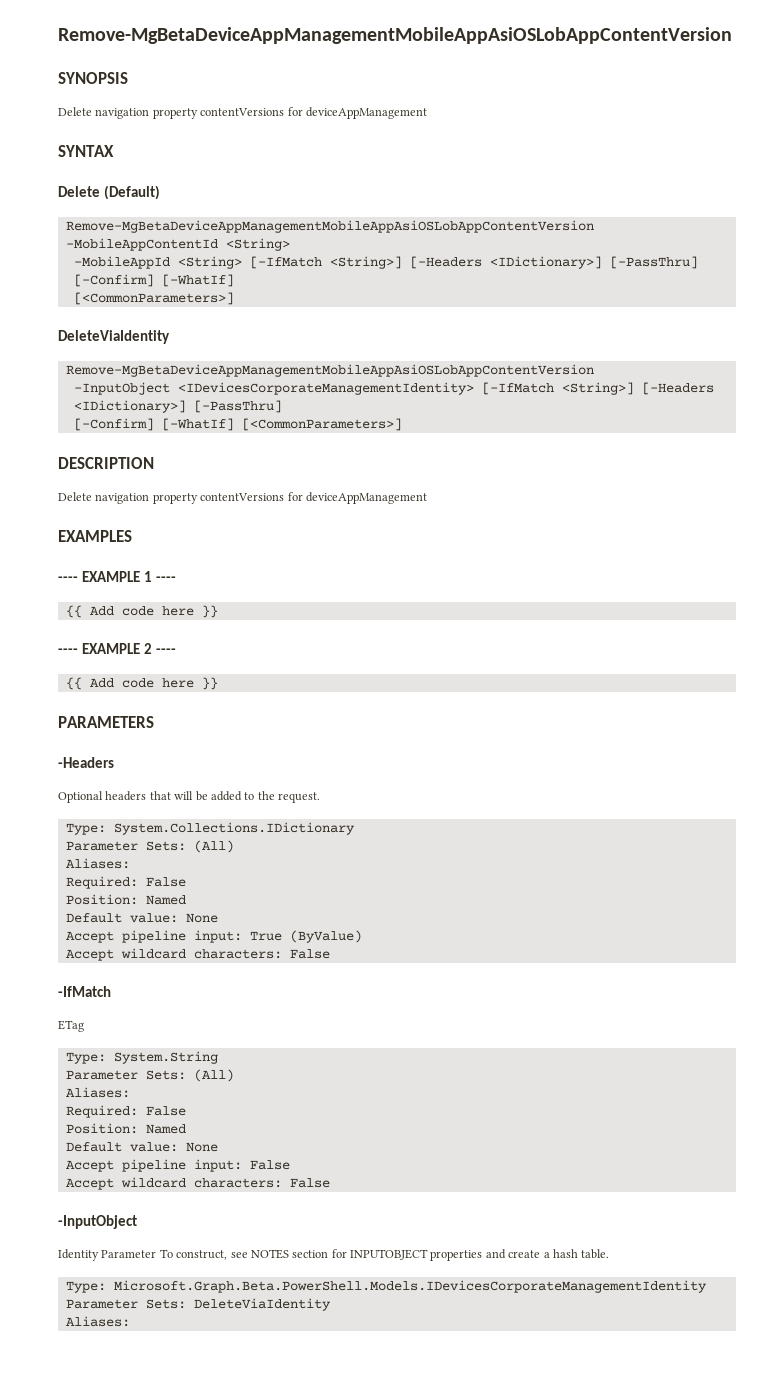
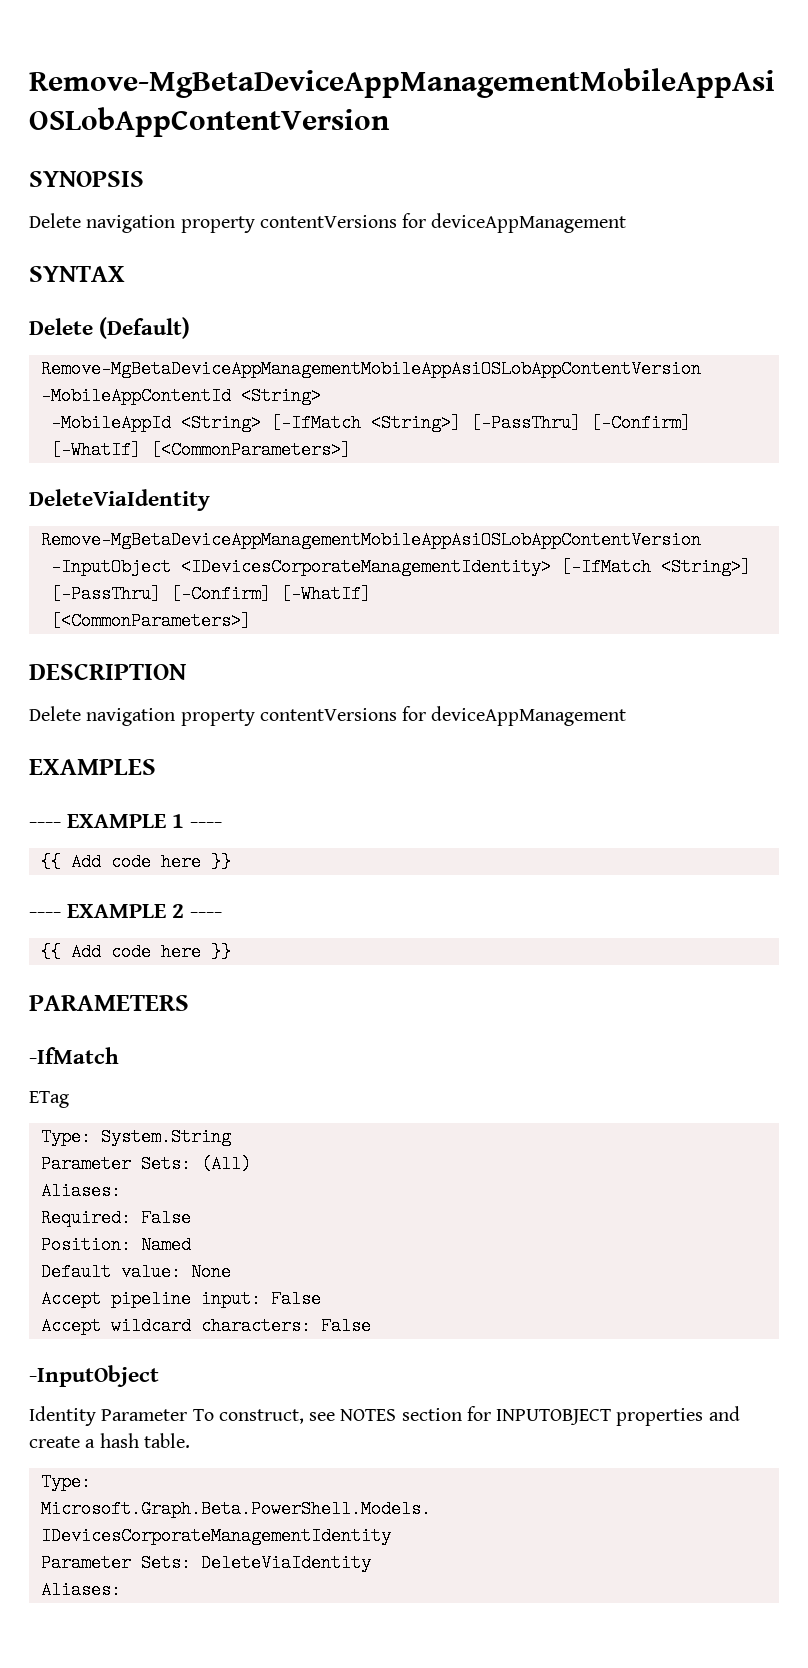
- -MobileAppId <String> [-IfMatch <String>] [-Headers <IDictionary>] [-PassThru] [-Confirm] [-WhatIf]
- [<CommonParameters>]
+ -MobileAppId <String> [-IfMatch <String>] [-PassThru] [-Confirm] [-WhatIf] [<CommonParameters>]
- -InputObject <IDevicesCorporateManagementIdentity> [-IfMatch <String>] [-Headers <IDictionary>] [-PassThru]
- [-Confirm] [-WhatIf] [<CommonParameters>]
+ -InputObject <IDevicesCorporateManagementIdentity> [-IfMatch <String>] [-PassThru] [-Confirm] [-WhatIf]
+ [<CommonParameters>]
- -Headers
- Optional headers that will be added to the request.
- Type: System.Collections.IDictionary
- Parameter Sets: (All)
- Aliases:
- Required: False
- Position: Named
- Default value: None
- Accept pipeline input: True (ByValue)
- Accept wildcard characters: False

